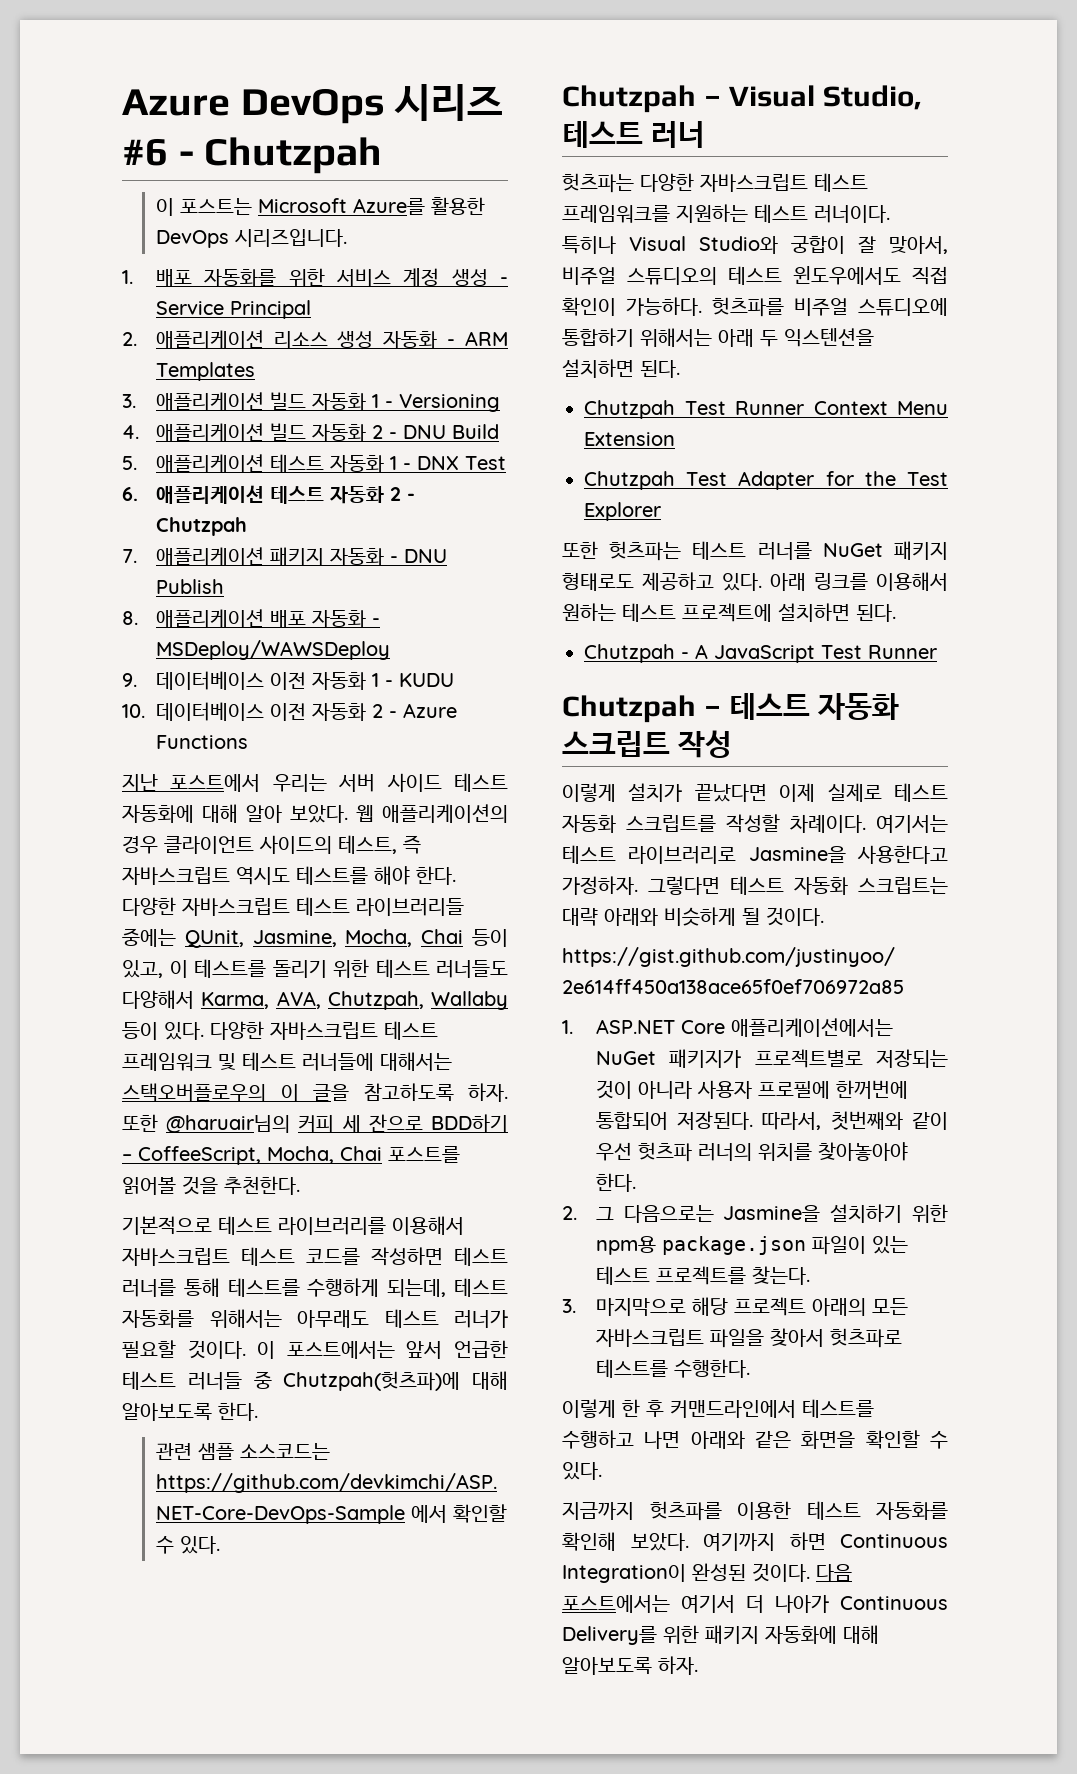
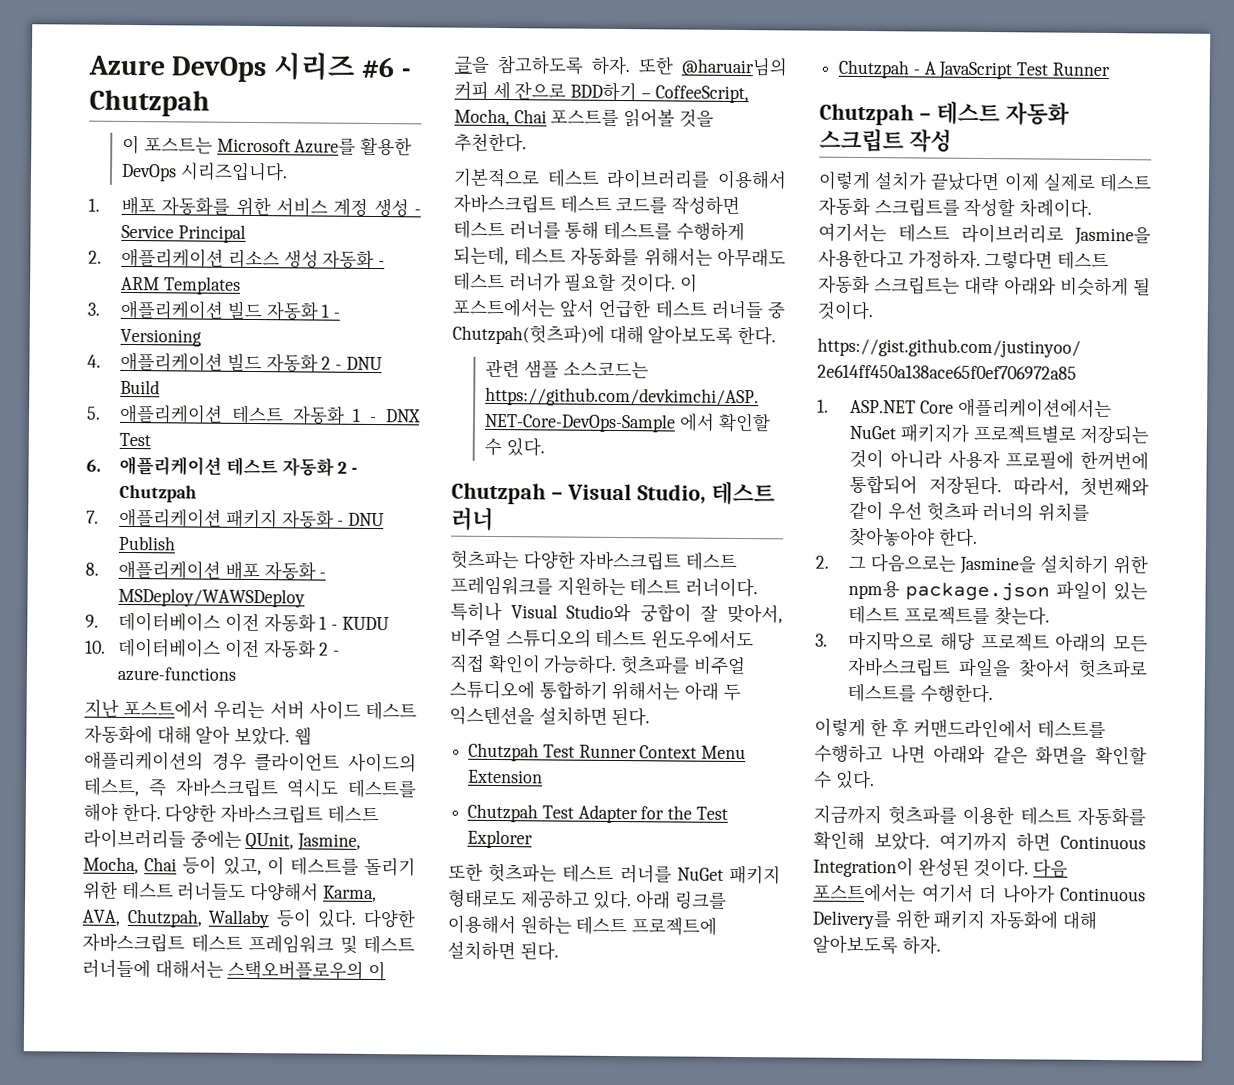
- 10. 데이터베이스 이전 자동화 2 - Azure Functions
+ 10. 데이터베이스 이전 자동화 2 - azure-functions

